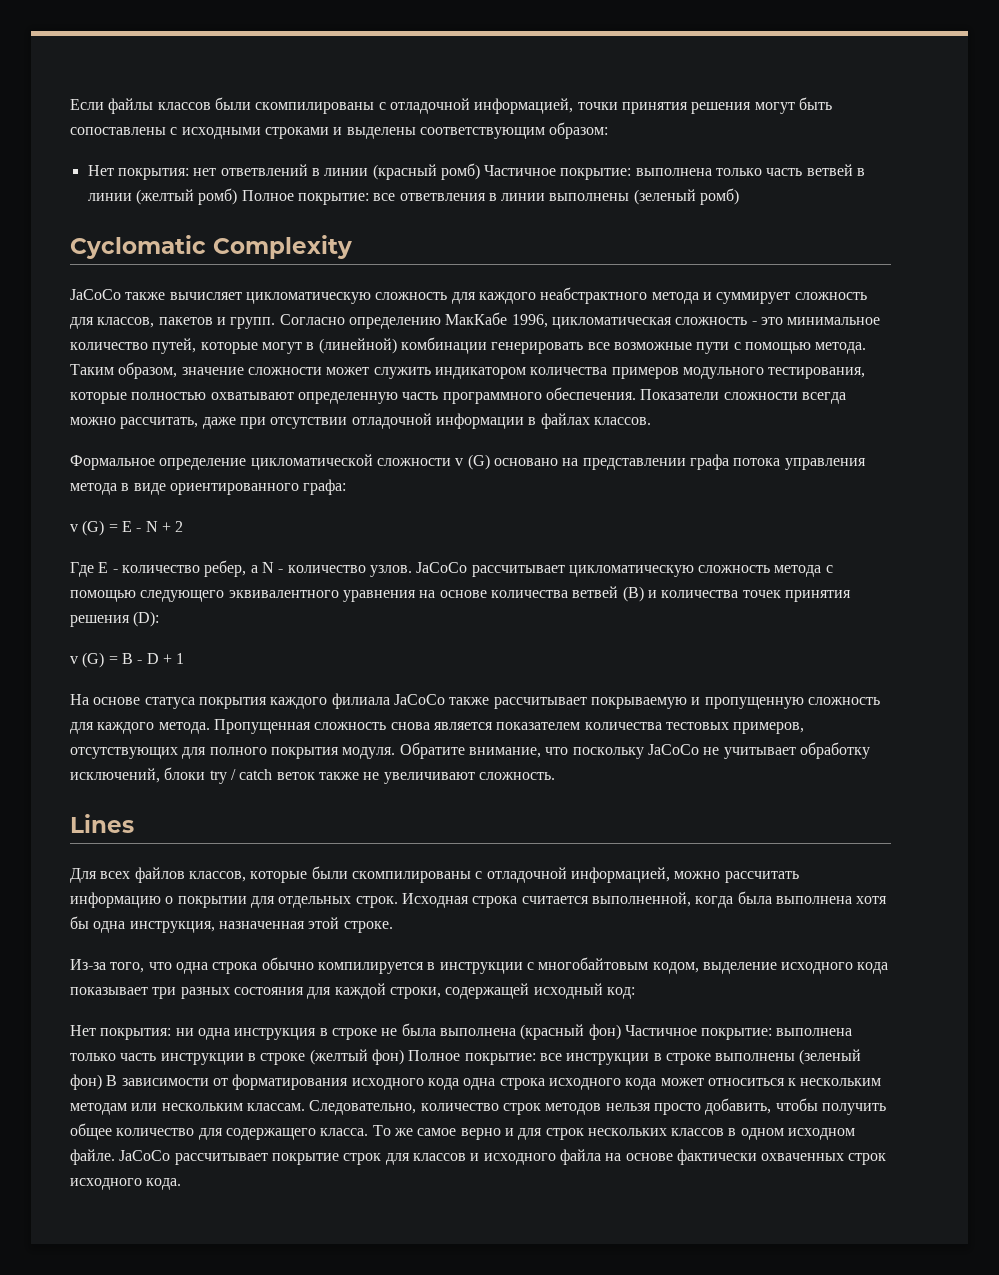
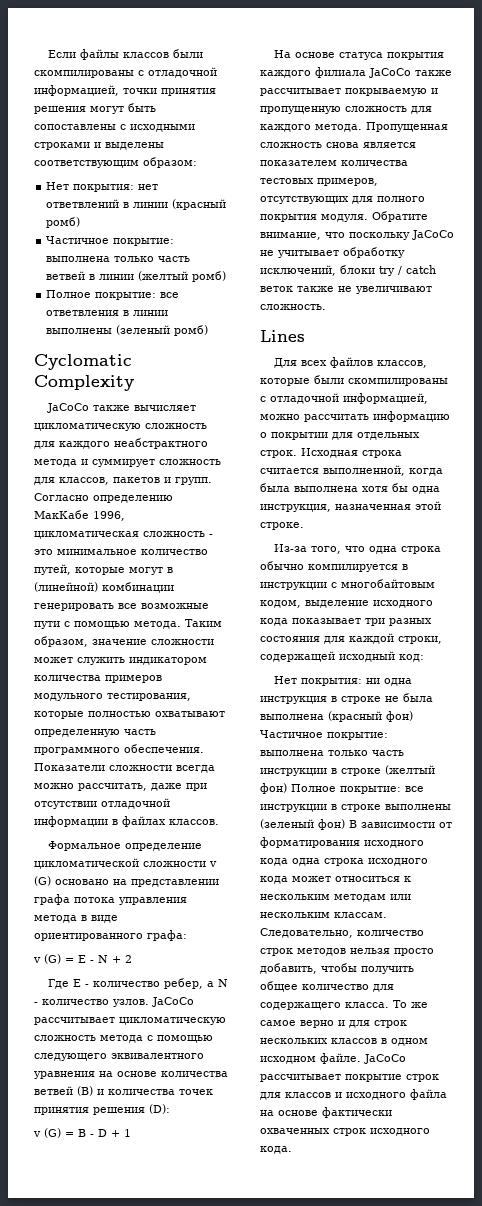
- Нет покрытия: нет ответвлений в линии (красный ромб) Частичное покрытие: выполнена только часть ветвей в линии (желтый ромб) Полное покрытие: все ответвления в линии выполнены (зеленый ромб)
+ Нет покрытия: нет ответвлений в линии (красный ромб)
+ Частичное покрытие: выполнена только часть ветвей в линии (желтый ромб)
+ Полное покрытие: все ответвления в линии выполнены (зеленый ромб)

